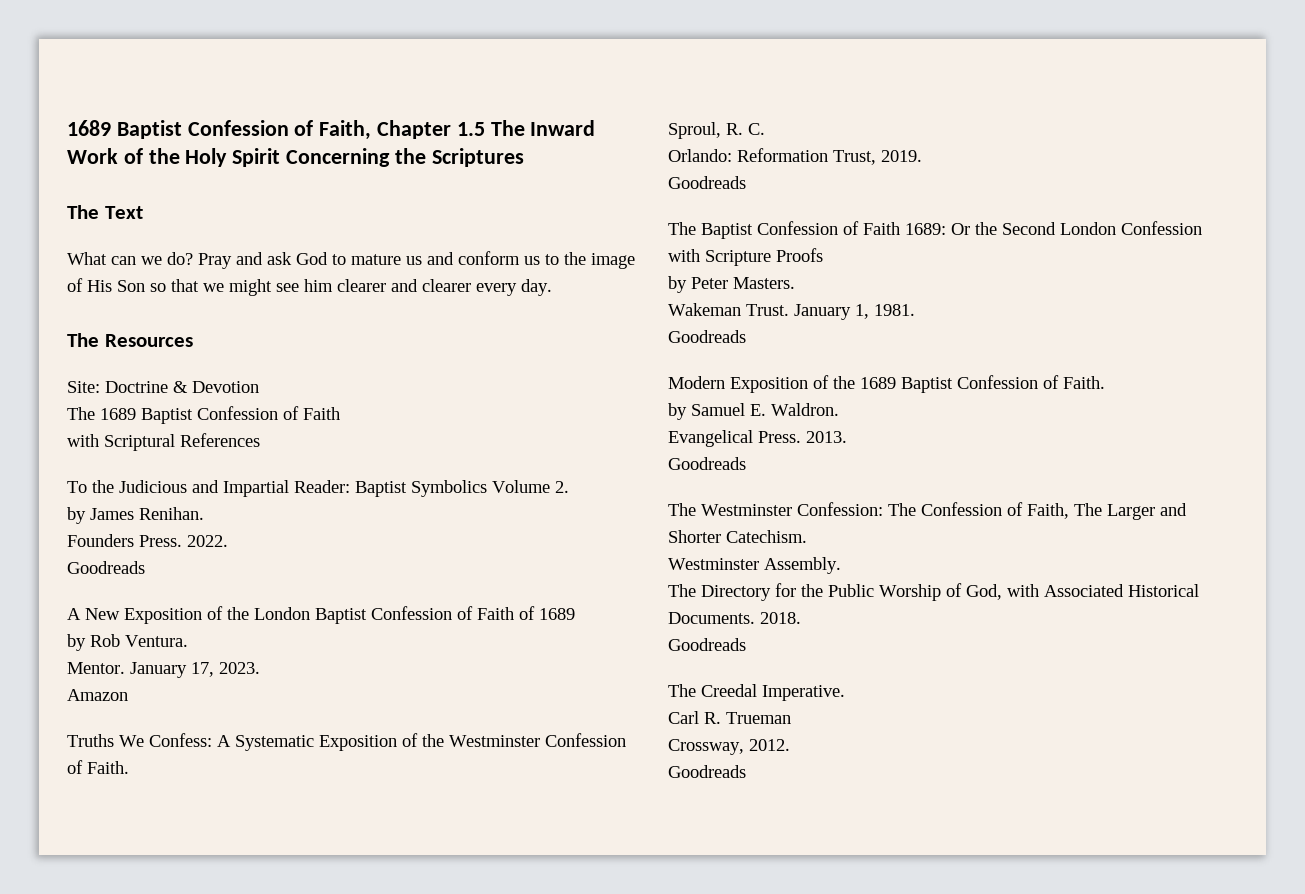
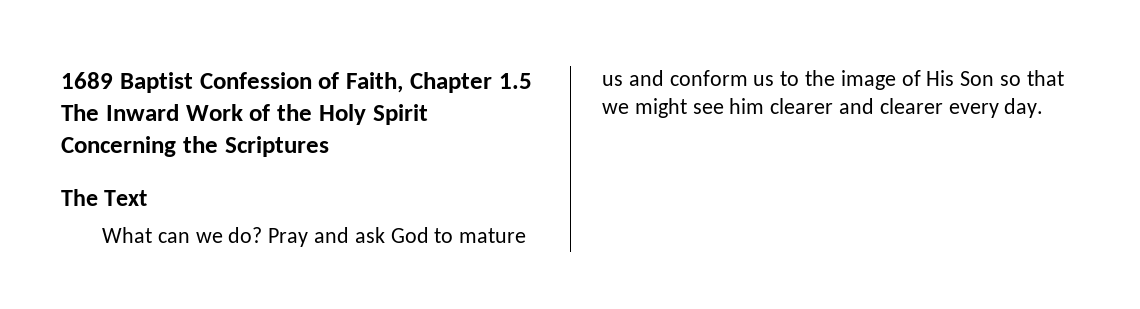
- The Resources
- Site: Doctrine & Devotion
- The 1689 Baptist Confession of Faith
- with Scriptural References
- To the Judicious and Impartial Reader: Baptist Symbolics Volume 2.
- by James Renihan.
- Founders Press. 2022.
- Goodreads
- A New Exposition of the London Baptist Confession of Faith of 1689
- by Rob Ventura.
- Mentor. January 17, 2023.
- Amazon
- Truths We Confess: A Systematic Exposition of the Westminster Confession of Faith.
- Sproul, R. C.
- Orlando: Reformation Trust, 2019.
- Goodreads
- The Baptist Confession of Faith 1689: Or the Second London Confession with Scripture Proofs
- by Peter Masters.
- Wakeman Trust. January 1, 1981.
- Goodreads
- Modern Exposition of the 1689 Baptist Confession of Faith.
- by Samuel E. Waldron.
- Evangelical Press. 2013.
- Goodreads
- The Westminster Confession: The Confession of Faith, The Larger and Shorter Catechism.
- Westminster Assembly.
- The Directory for the Public Worship of God, with Associated Historical Documents. 2018.
- Goodreads
- The Creedal Imperative.
- Carl R. Trueman
- Crossway, 2012.
- Goodreads

